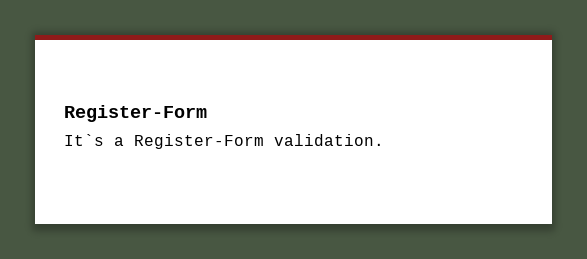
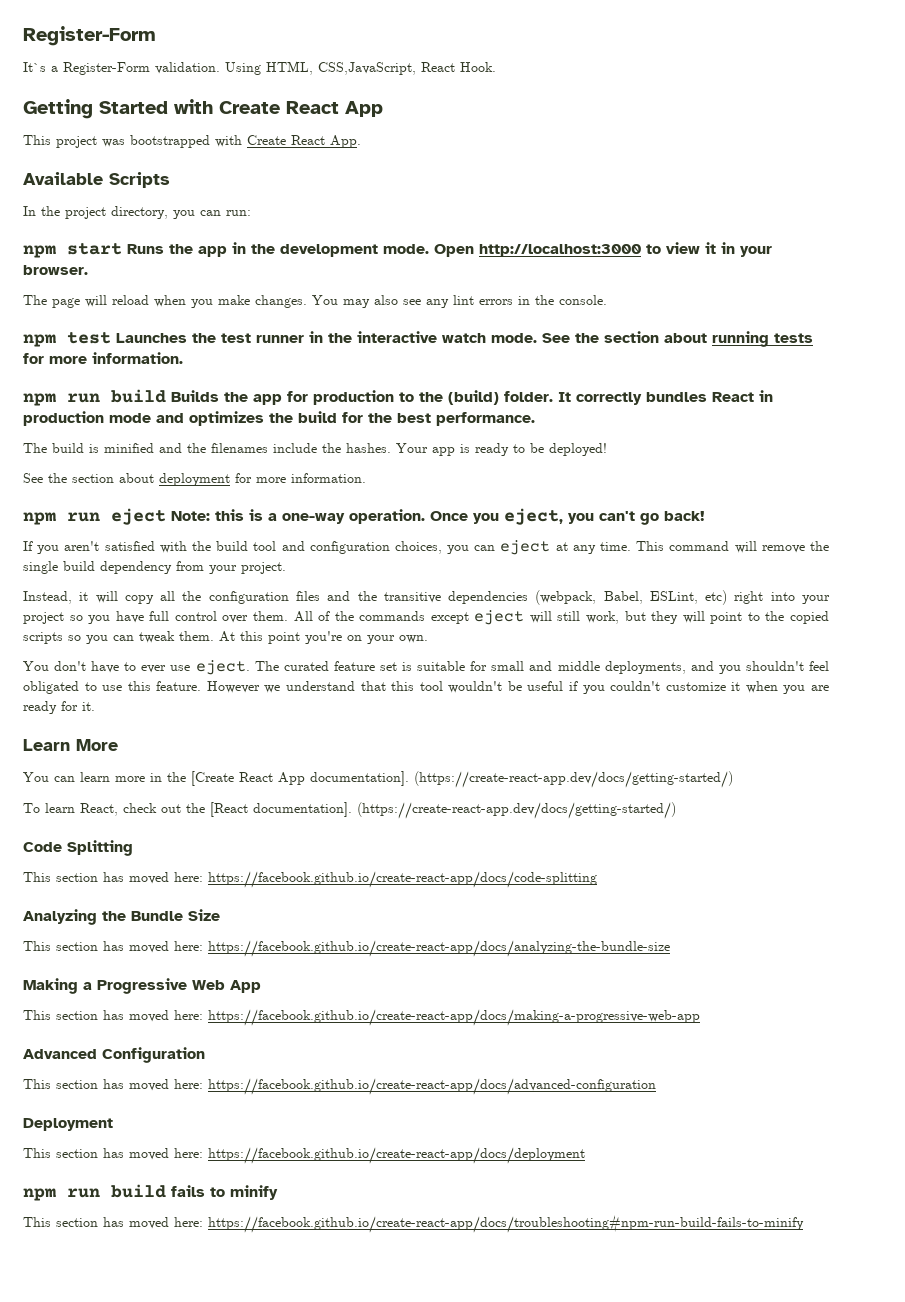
+ Using HTML, CSS,JavaScript, React Hook.
+ Getting Started with Create React App
+ This project was bootstrapped with Create React App.
+ Available Scripts
+ In the project directory, you can run:
+ npm start Runs the app in the development mode. Open http://localhost:3000 to view it in your browser.
+ The page will reload when you make changes. You may also see any lint errors in the console.
+ npm test Launches the test runner in the interactive watch mode. See the section about running tests for more information.
+ npm run build Builds the app for production to the (build) folder. It correctly bundles React in production mode and optimizes the build for the best performance.
+ The build is minified and the filenames include the hashes. Your app is ready to be deployed!
+ See the section about deployment for more information.
+ npm run eject Note: this is a one-way operation. Once you eject, you can't go back!
+ If you aren't satisfied with the build tool and configuration choices, you can eject at any time. This command will remove the single build dependency from your project.
+ Instead, it will copy all the configuration files and the transitive dependencies (webpack, Babel, ESLint, etc) right into your project so you have full control over them. All of the commands except eject will still work, but they will point to the copied scripts so you can tweak them. At this point you're on your own.
+ You don't have to ever use eject. The curated feature set is suitable for small and middle deployments, and you shouldn't feel obligated to use this feature. However we understand that this tool wouldn't be useful if you couldn't customize it when you are ready for it.
+ Learn More
+ You can learn more in the [Create React App documentation]. (https://create-react-app.dev/docs/getting-started/)
+ To learn React, check out the [React documentation]. (https://create-react-app.dev/docs/getting-started/)
+ Code Splitting
+ This section has moved here: https://facebook.github.io/create-react-app/docs/code-splitting
+ Analyzing the Bundle Size
+ This section has moved here: https://facebook.github.io/create-react-app/docs/analyzing-the-bundle-size
+ Making a Progressive Web App
+ This section has moved here: https://facebook.github.io/create-react-app/docs/making-a-progressive-web-app
+ Advanced Configuration
+ This section has moved here: https://facebook.github.io/create-react-app/docs/advanced-configuration
+ Deployment
+ This section has moved here: https://facebook.github.io/create-react-app/docs/deployment
+ npm run build fails to minify
+ This section has moved here: https://facebook.github.io/create-react-app/docs/troubleshooting#npm-run-build-fails-to-minify

